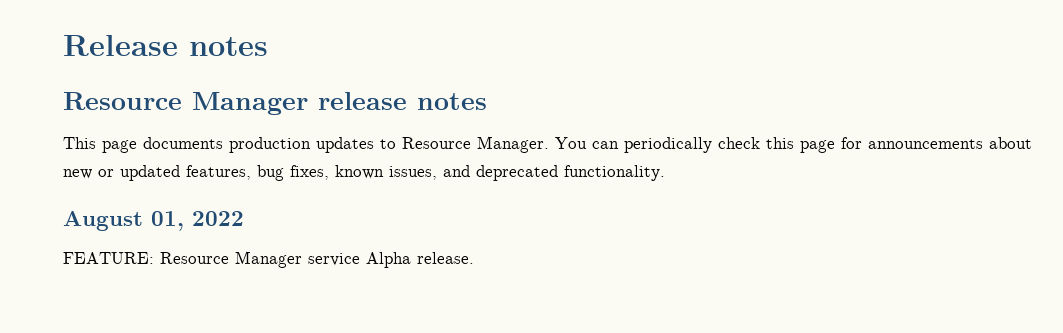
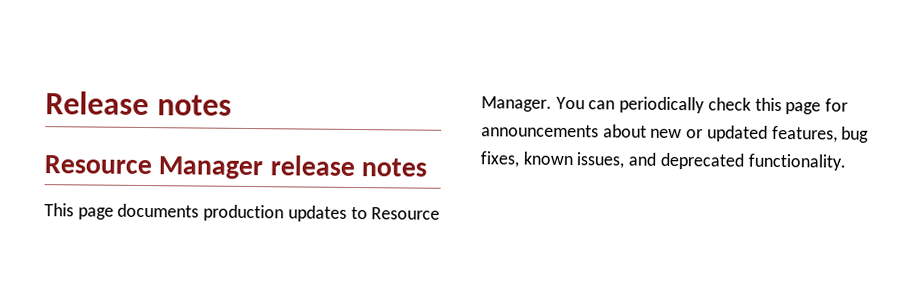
- August 01, 2022
- FEATURE: Resource Manager service Alpha release.

